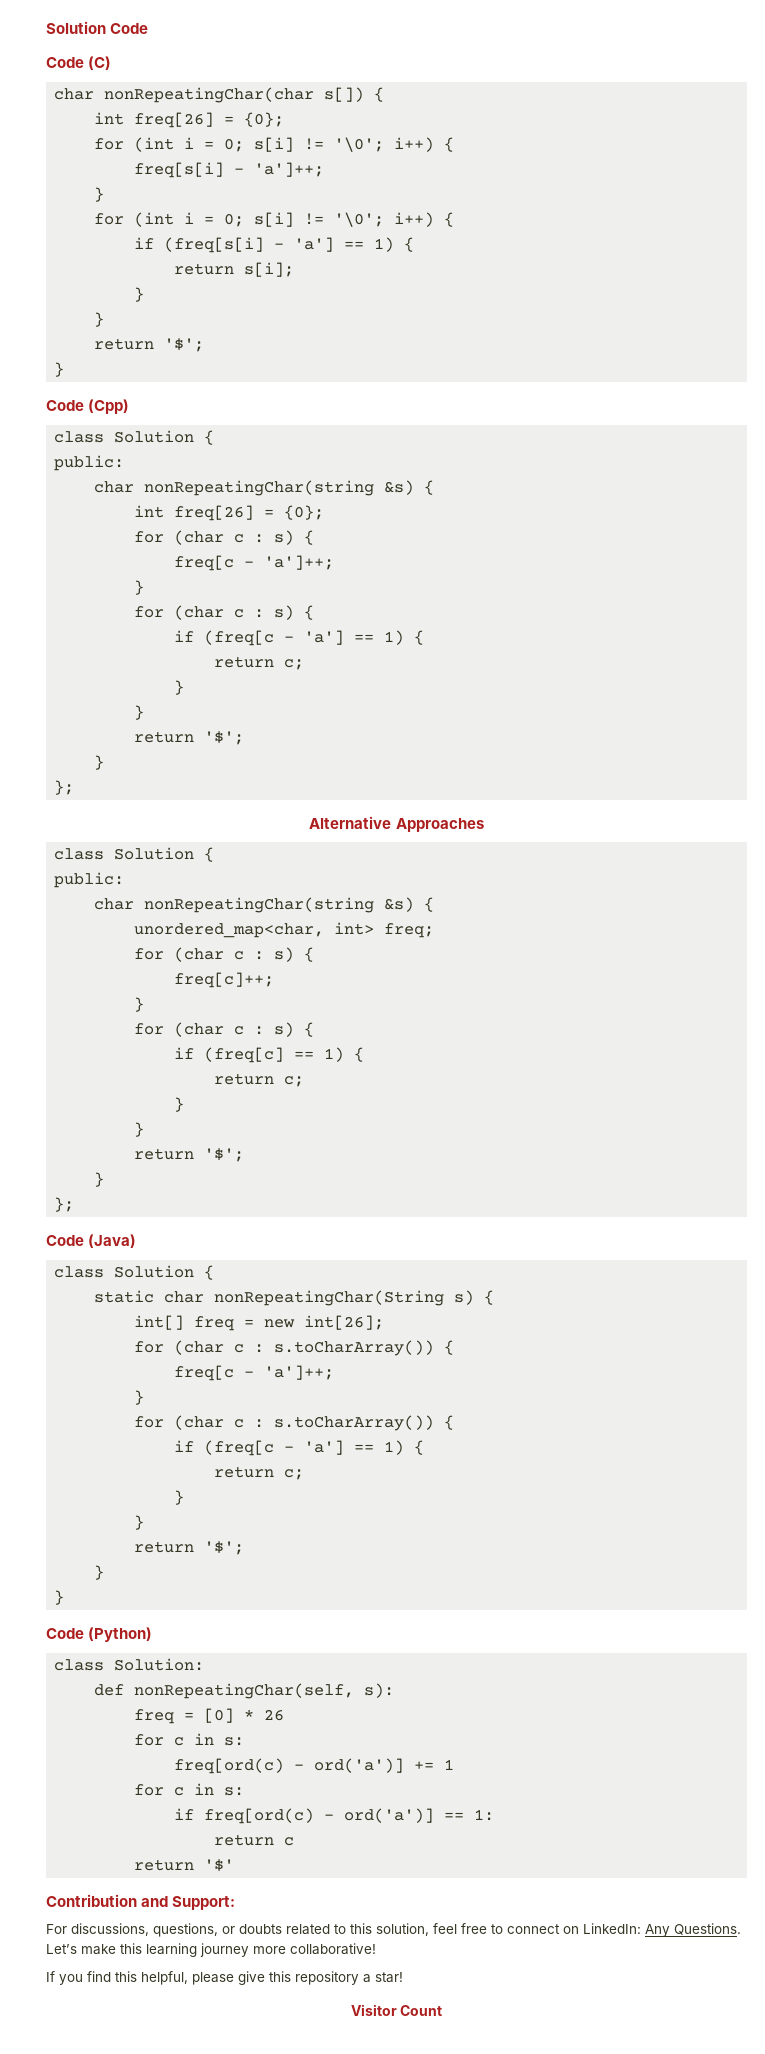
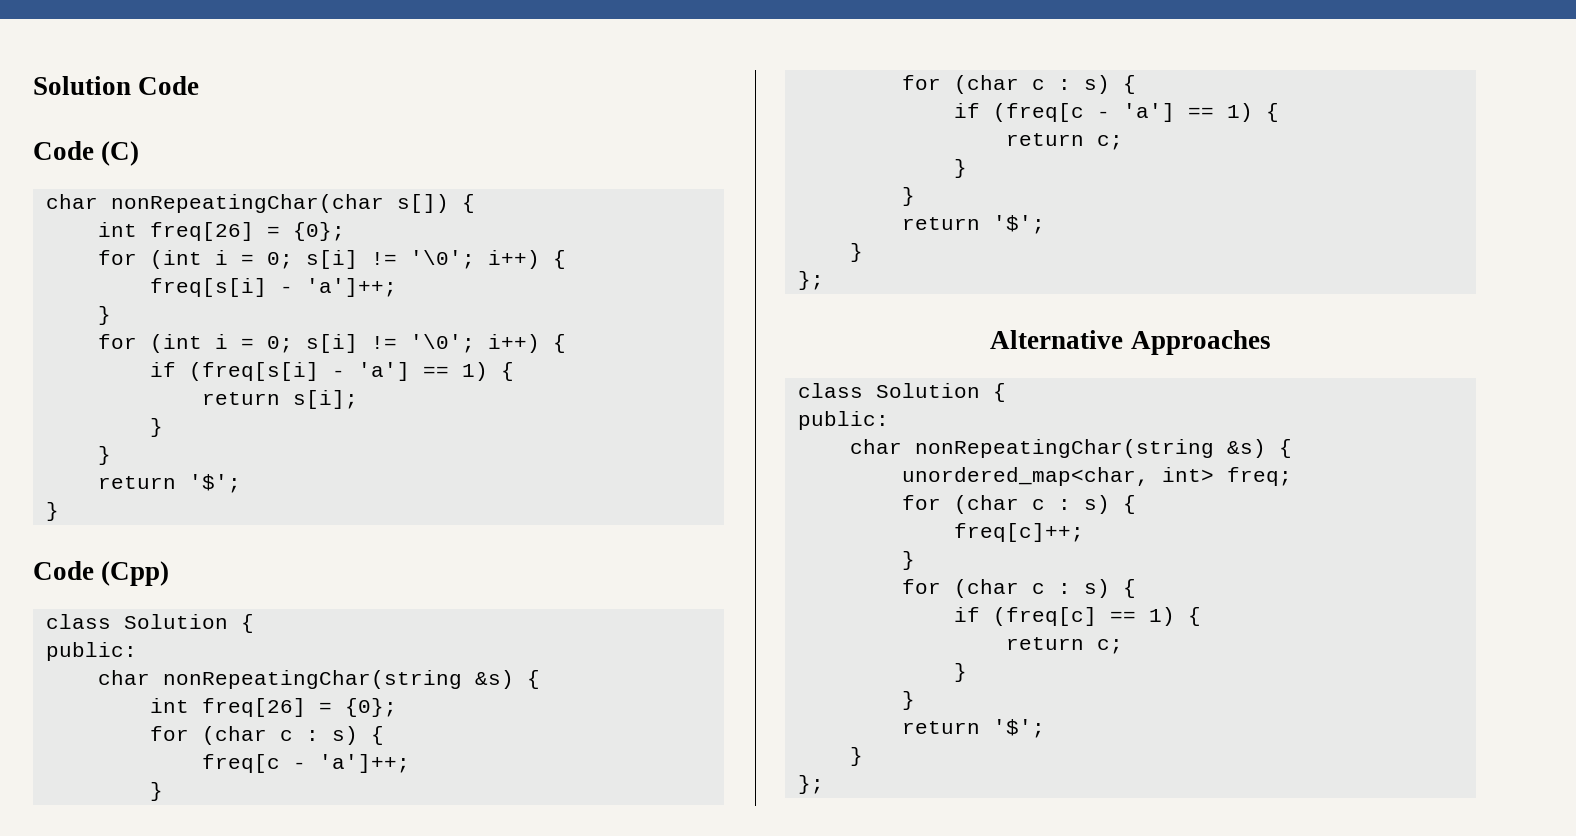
- Code (Java)
- class Solution {
- static char nonRepeatingChar(String s) {
- int[] freq = new int[26];
- for (char c : s.toCharArray()) {
- freq[c - 'a']++;
- }
- for (char c : s.toCharArray()) {
- if (freq[c - 'a'] == 1) {
- return c;
- }
- }
- return '$';
- }
- }
- Code (Python)
- class Solution:
- def nonRepeatingChar(self, s):
- freq = [0] * 26
- for c in s:
- freq[ord(c) - ord('a')] += 1
- for c in s:
- if freq[ord(c) - ord('a')] == 1:
- return c
- return '$'
- Contribution and Support:
- For discussions, questions, or doubts related to this solution, feel free to connect on LinkedIn: Any Questions. Let’s make this learning journey more collaborative!
- If you find this helpful, please give this repository a star!
- Visitor Count

